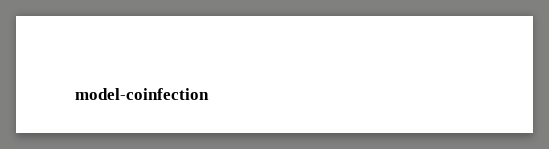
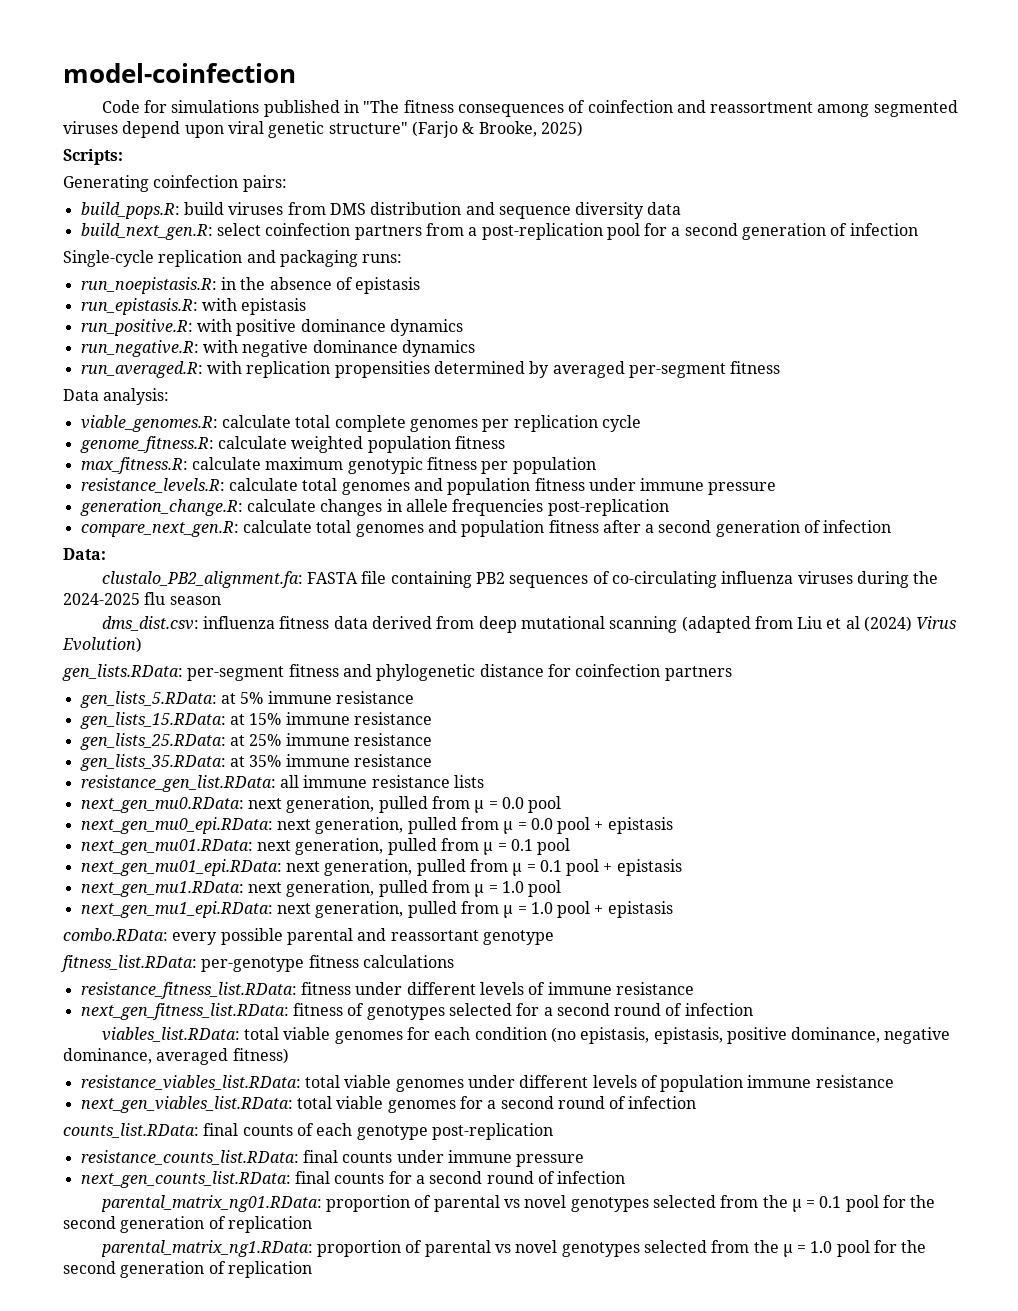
+ Code for simulations published in "The fitness consequences of coinfection and reassortment among segmented viruses depend upon viral genetic structure" (Farjo & Brooke, 2025)
+ Scripts:
+ Generating coinfection pairs:
+ build_pops.R: build viruses from DMS distribution and sequence diversity data
+ build_next_gen.R: select coinfection partners from a post-replication pool for a second generation of infection
+ Single-cycle replication and packaging runs:
+ run_noepistasis.R: in the absence of epistasis
+ run_epistasis.R: with epistasis
+ run_positive.R: with positive dominance dynamics
+ run_negative.R: with negative dominance dynamics
+ run_averaged.R: with replication propensities determined by averaged per-segment fitness
+ Data analysis:
+ viable_genomes.R: calculate total complete genomes per replication cycle
+ genome_fitness.R: calculate weighted population fitness
+ max_fitness.R: calculate maximum genotypic fitness per population
+ resistance_levels.R: calculate total genomes and population fitness under immune pressure
+ generation_change.R: calculate changes in allele frequencies post-replication
+ compare_next_gen.R: calculate total genomes and population fitness after a second generation of infection
+ Data:
+ clustalo_PB2_alignment.fa: FASTA file containing PB2 sequences of co-circulating influenza viruses during the 2024-2025 flu season
+ dms_dist.csv: influenza fitness data derived from deep mutational scanning (adapted from Liu et al (2024) Virus Evolution)
+ gen_lists.RData: per-segment fitness and phylogenetic distance for coinfection partners
+ gen_lists_5.RData: at 5% immune resistance
+ gen_lists_15.RData: at 15% immune resistance
+ gen_lists_25.RData: at 25% immune resistance
+ gen_lists_35.RData: at 35% immune resistance
+ resistance_gen_list.RData: all immune resistance lists
+ next_gen_mu0.RData: next generation, pulled from μ = 0.0 pool
+ next_gen_mu0_epi.RData: next generation, pulled from μ = 0.0 pool + epistasis
+ next_gen_mu01.RData: next generation, pulled from μ = 0.1 pool
+ next_gen_mu01_epi.RData: next generation, pulled from μ = 0.1 pool + epistasis
+ next_gen_mu1.RData: next generation, pulled from μ = 1.0 pool
+ next_gen_mu1_epi.RData: next generation, pulled from μ = 1.0 pool + epistasis
+ combo.RData: every possible parental and reassortant genotype
+ fitness_list.RData: per-genotype fitness calculations
+ resistance_fitness_list.RData: fitness under different levels of immune resistance
+ next_gen_fitness_list.RData: fitness of genotypes selected for a second round of infection
+ viables_list.RData: total viable genomes for each condition (no epistasis, epistasis, positive dominance, negative dominance, averaged fitness)
+ resistance_viables_list.RData: total viable genomes under different levels of population immune resistance
+ next_gen_viables_list.RData: total viable genomes for a second round of infection
+ counts_list.RData: final counts of each genotype post-replication
+ resistance_counts_list.RData: final counts under immune pressure
+ next_gen_counts_list.RData: final counts for a second round of infection
+ parental_matrix_ng01.RData: proportion of parental vs novel genotypes selected from the μ = 0.1 pool for the second generation of replication
+ parental_matrix_ng1.RData: proportion of parental vs novel genotypes selected from the μ = 1.0 pool for the second generation of replication

